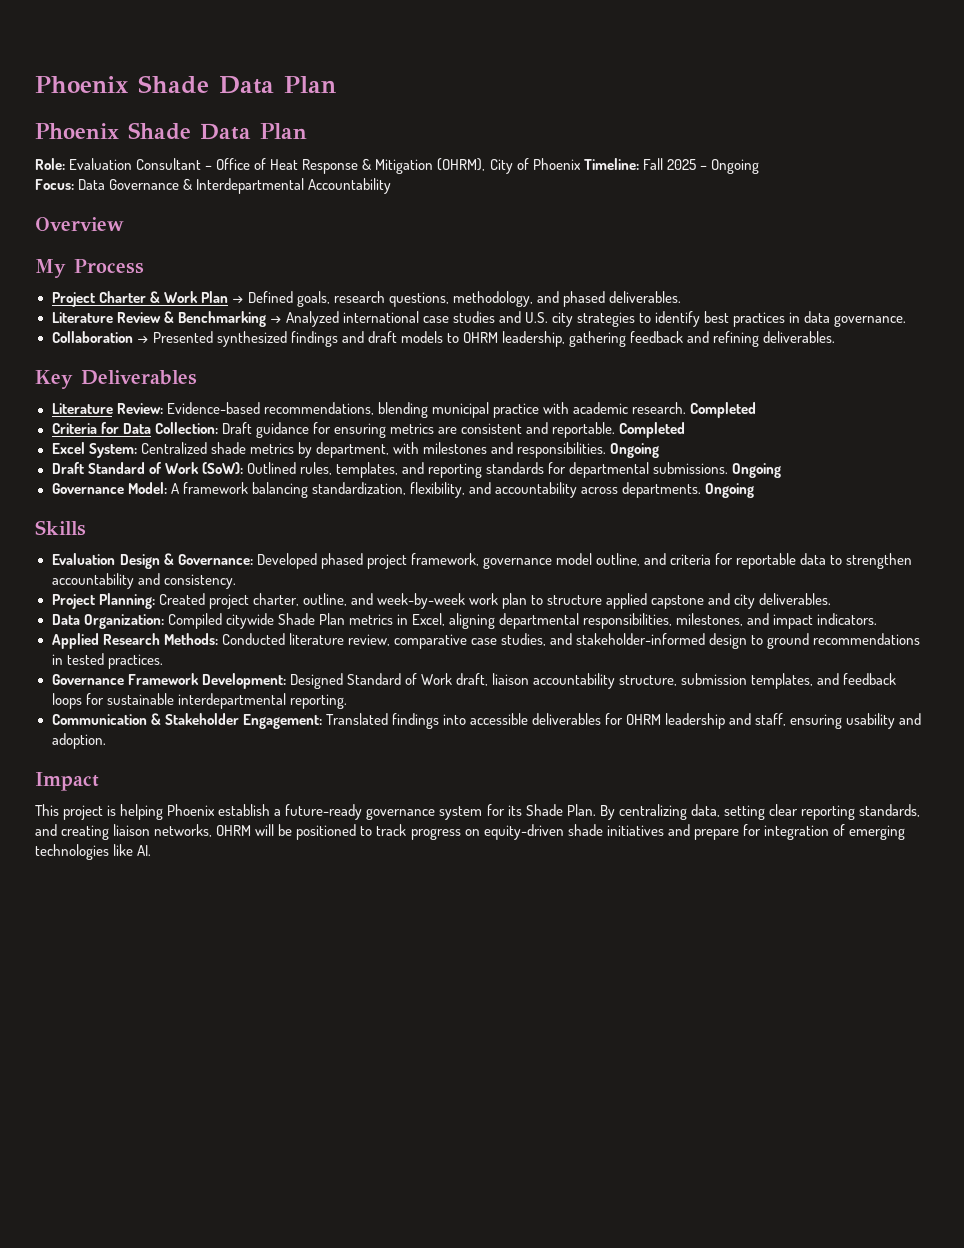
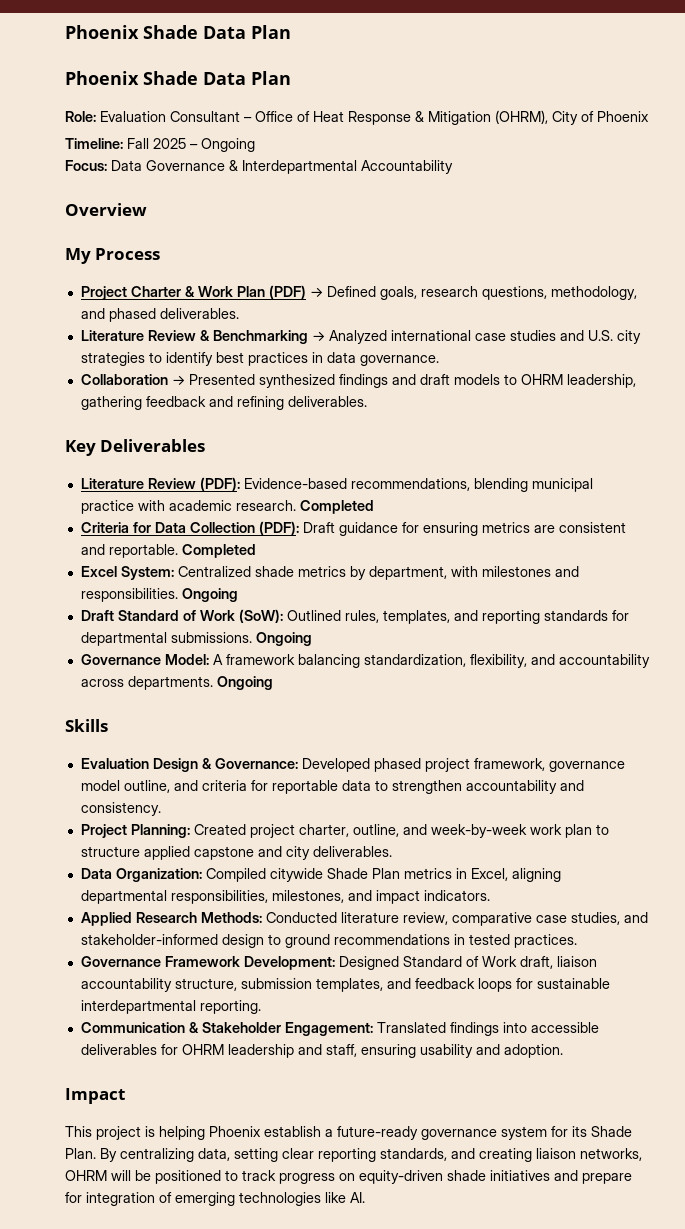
- Role: Evaluation Consultant – Office of Heat Response & Mitigation (OHRM), City of Phoenix Timeline: Fall 2025 – Ongoing
+ Role: Evaluation Consultant – Office of Heat Response & Mitigation (OHRM), City of Phoenix
+ Timeline: Fall 2025 – Ongoing
- Project Charter & Work Plan → Defined goals, research questions, methodology, and phased deliverables.
+ Project Charter & Work Plan (PDF) → Defined goals, research questions, methodology, and phased deliverables.
- Literature Review: Evidence-based recommendations, blending municipal practice with academic research.
+ Literature Review (PDF): Evidence-based recommendations, blending municipal practice with academic research.
- Criteria for Data Collection: Draft guidance for ensuring metrics are consistent and reportable.
+ Criteria for Data Collection (PDF): Draft guidance for ensuring metrics are consistent and reportable.

